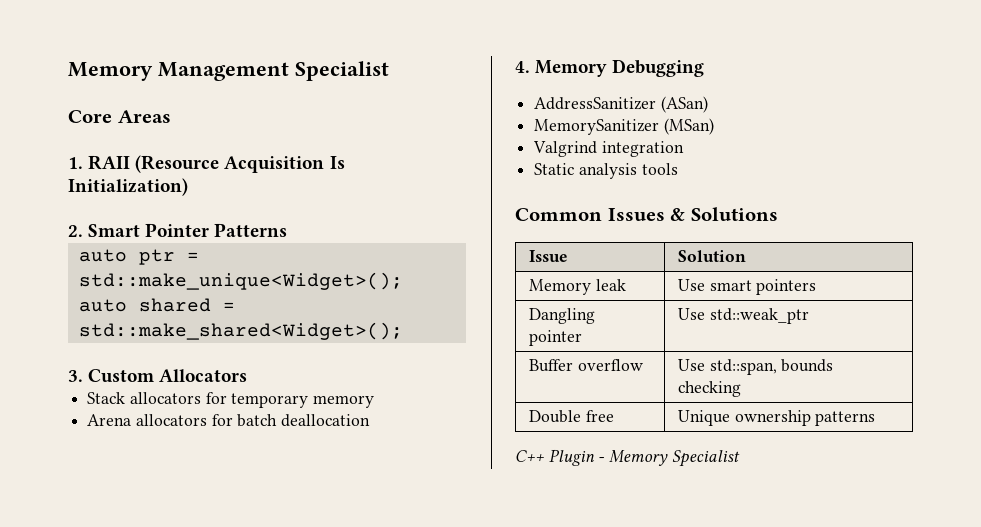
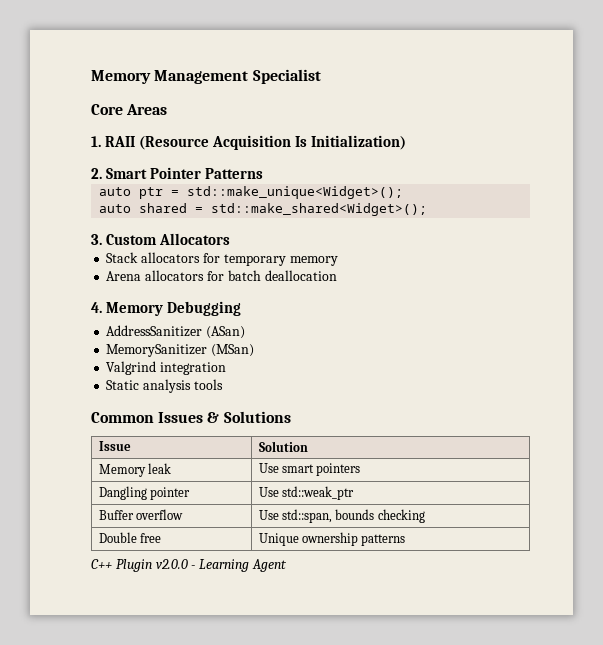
- C++ Plugin - Memory Specialist
+ C++ Plugin v2.0.0 - Learning Agent

